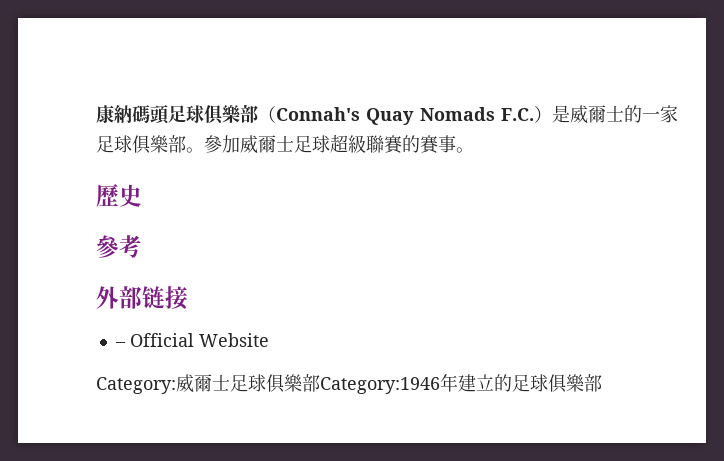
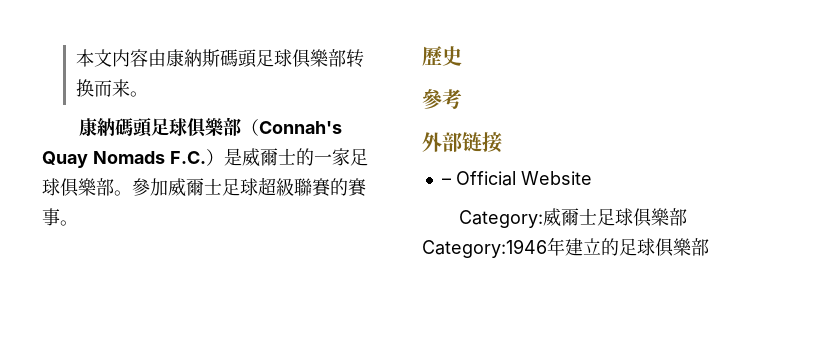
+ 本文内容由康納斯碼頭足球俱樂部转换而来。

